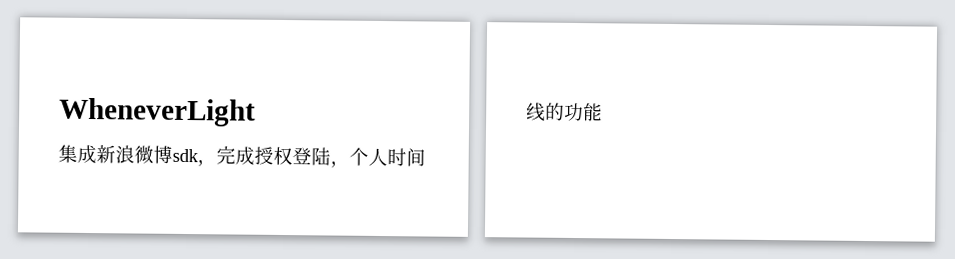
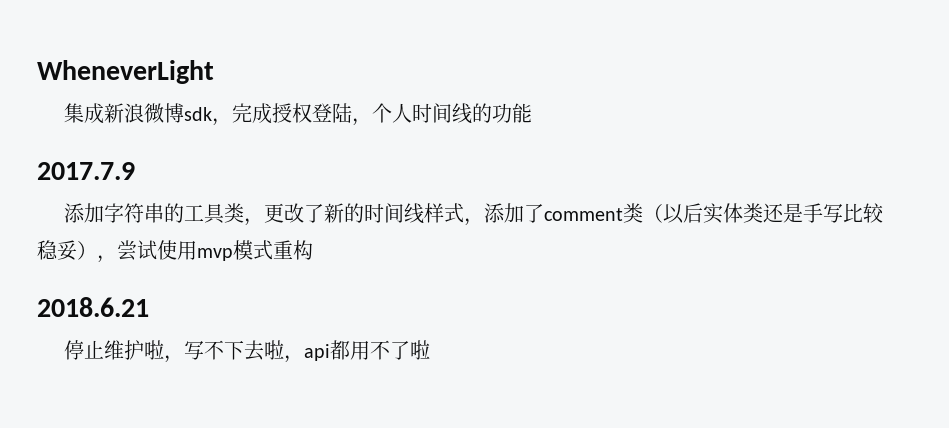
+ 2017.7.9
+ 添加字符串的工具类，更改了新的时间线样式，添加了comment类（以后实体类还是手写比较稳妥），尝试使用mvp模式重构
+ 2018.6.21
+ 停止维护啦，写不下去啦，api都用不了啦

